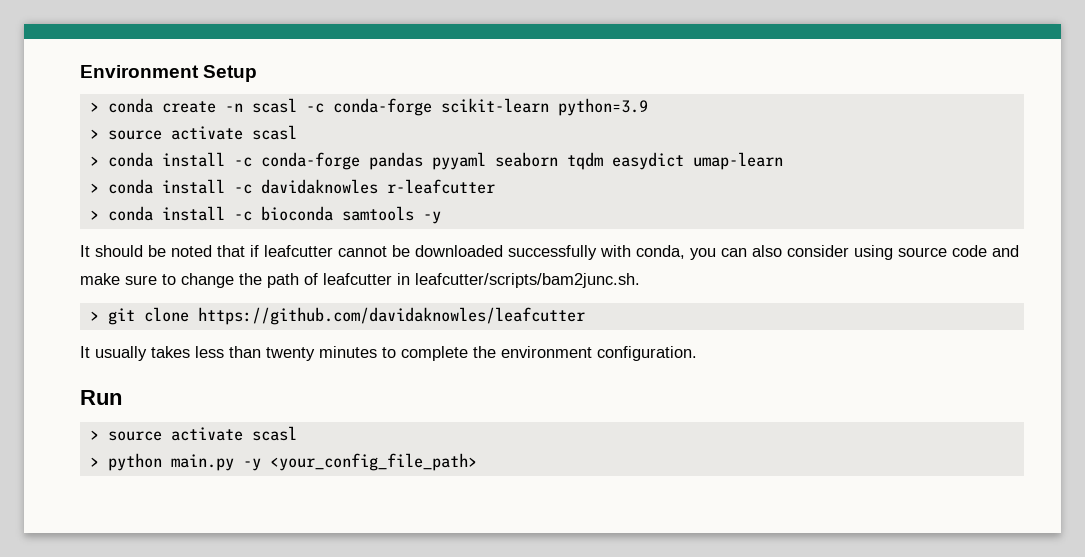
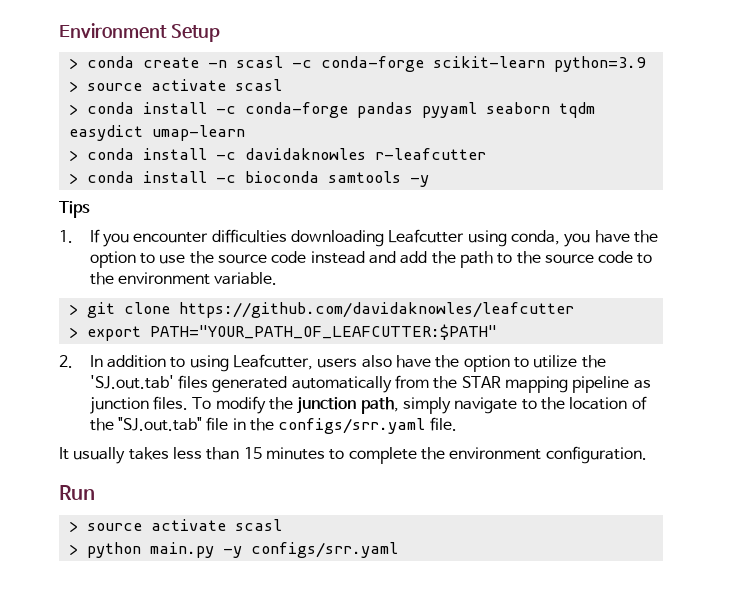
- It should be noted that if leafcutter cannot be downloaded successfully with conda, you can also consider using source code and make sure to change the path of leafcutter in leafcutter/scripts/bam2junc.sh.
+ Tips
+ 1. If you encounter difficulties downloading Leafcutter using conda, you have the option to use the source code instead and add the path to the source code to the environment variable.
  > git clone https://github.com/davidaknowles/leafcutter
+ > export PATH="YOUR_PATH_OF_LEAFCUTTER:$PATH"
+ 2. In addition to using Leafcutter, users also have the option to utilize the 'SJ.out.tab' files generated automatically from the STAR mapping pipeline as junction files. To modify the junction path, simply navigate to the location of the "SJ.out.tab" file in the configs/srr.yaml file.
- It usually takes less than twenty minutes to complete the environment configuration.
+ It usually takes less than 15 minutes to complete the environment configuration.
- > python main.py -y <your_config_file_path>
+ > python main.py -y configs/srr.yaml

